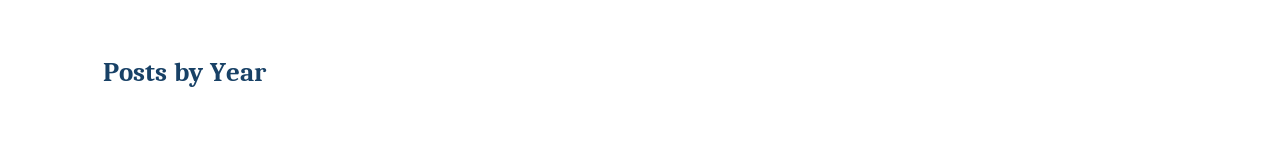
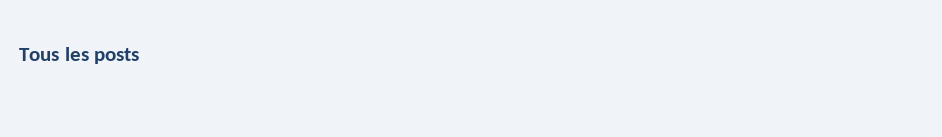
- Posts by Year
+ Tous les posts

